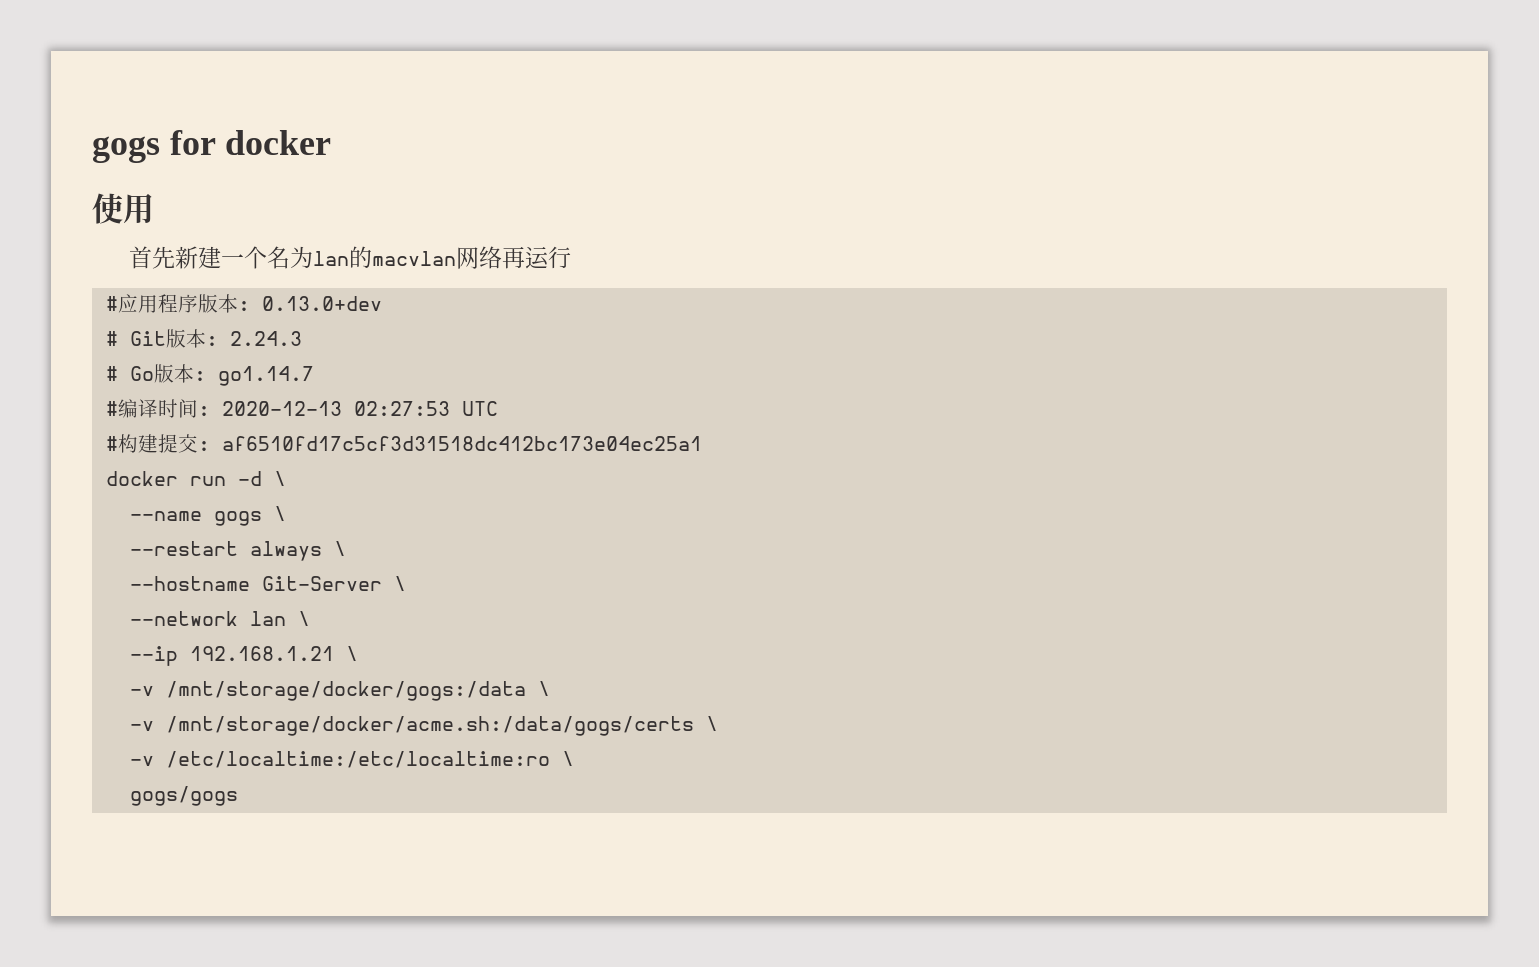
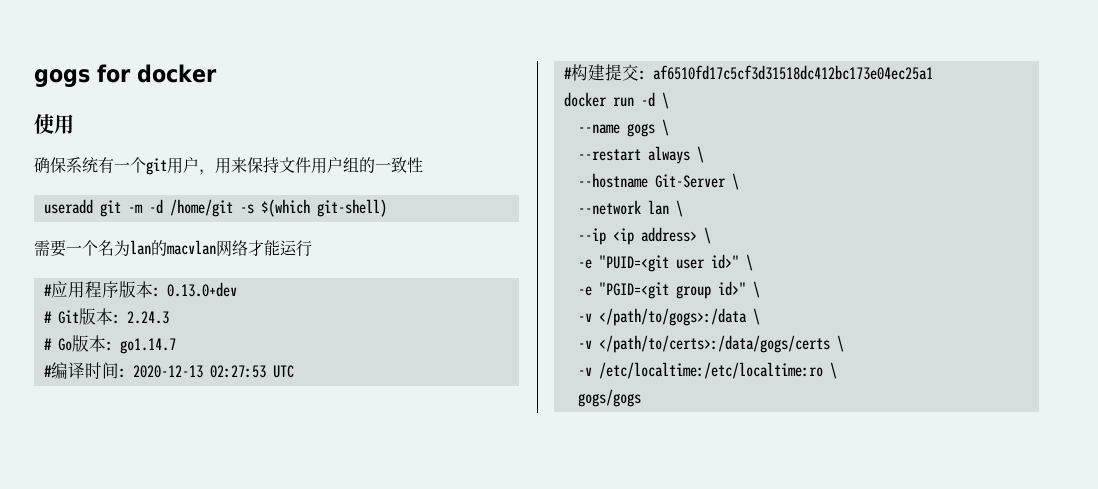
- 首先新建一个名为lan的macvlan网络再运行
+ 确保系统有一个git用户，用来保持文件用户组的一致性
+ useradd git -m -d /home/git -s $(which git-shell)
+ 需要一个名为lan的macvlan网络才能运行
- --ip 192.168.1.21 \
- -v /mnt/storage/docker/gogs:/data \
- -v /mnt/storage/docker/acme.sh:/data/gogs/certs \
+ --ip <ip address> \
+ -e "PUID=<git user id>" \
+ -e "PGID=<git group id>" \
+ -v </path/to/gogs>:/data \
+ -v </path/to/certs>:/data/gogs/certs \

